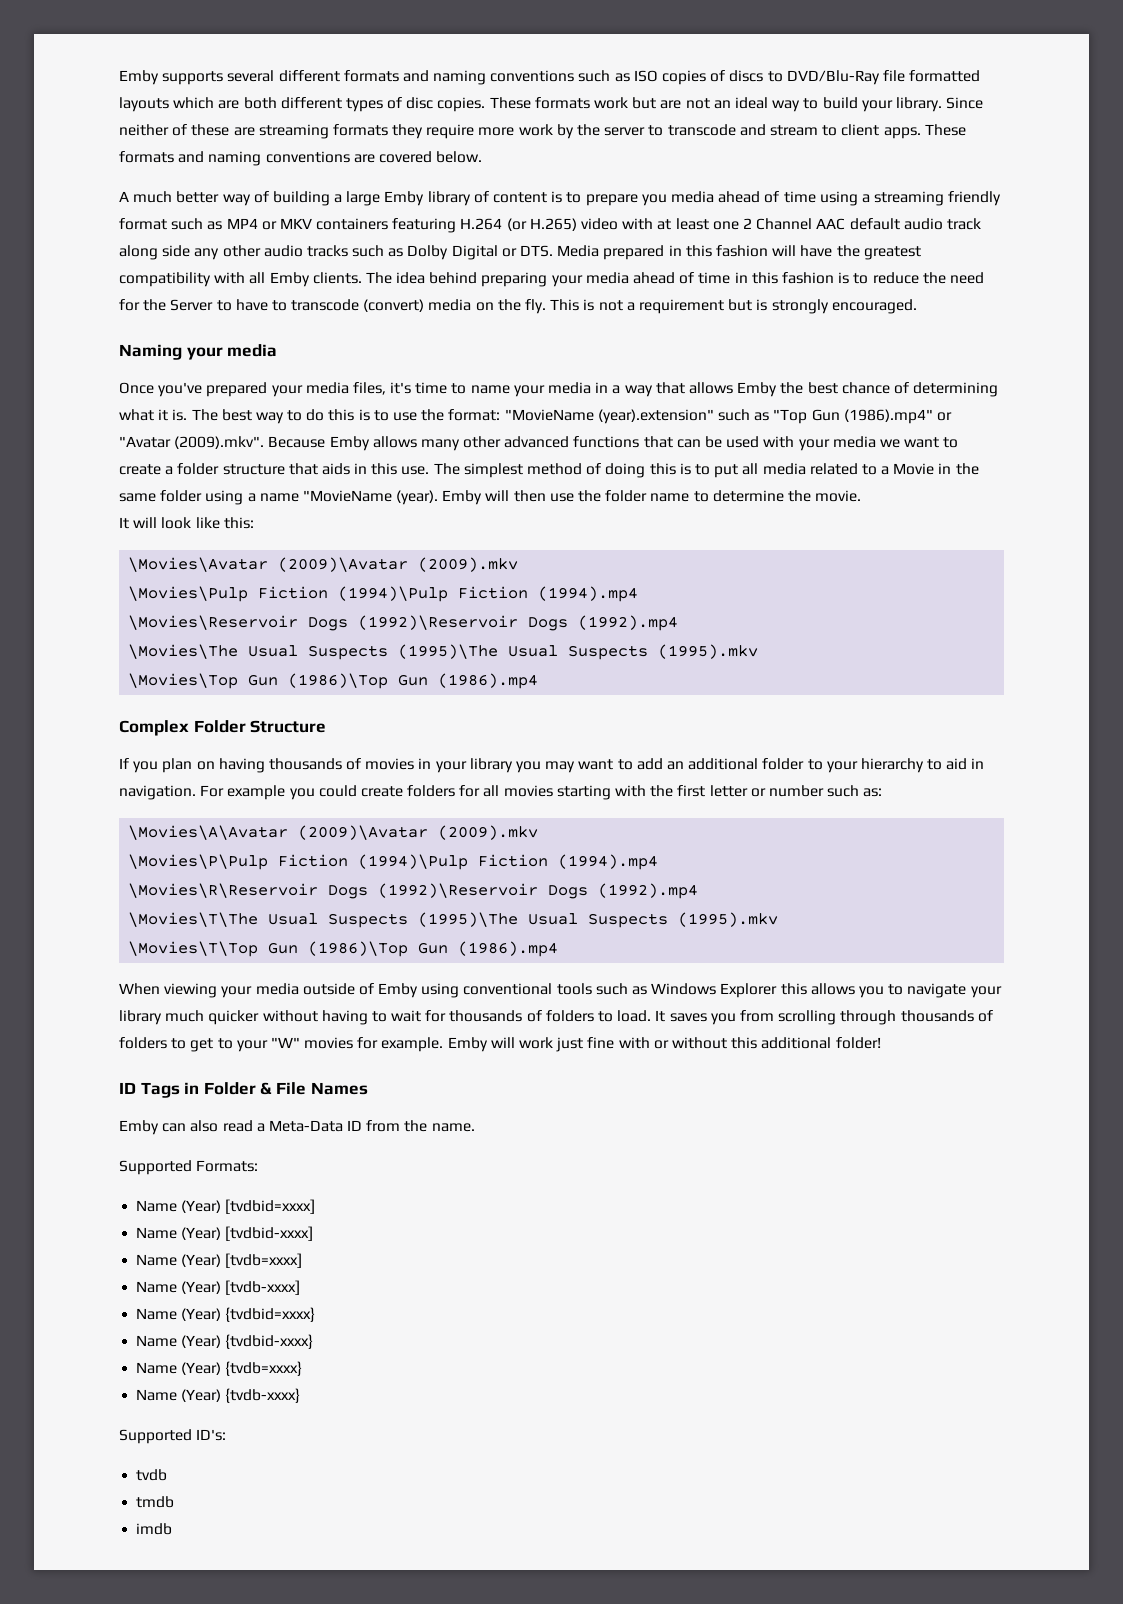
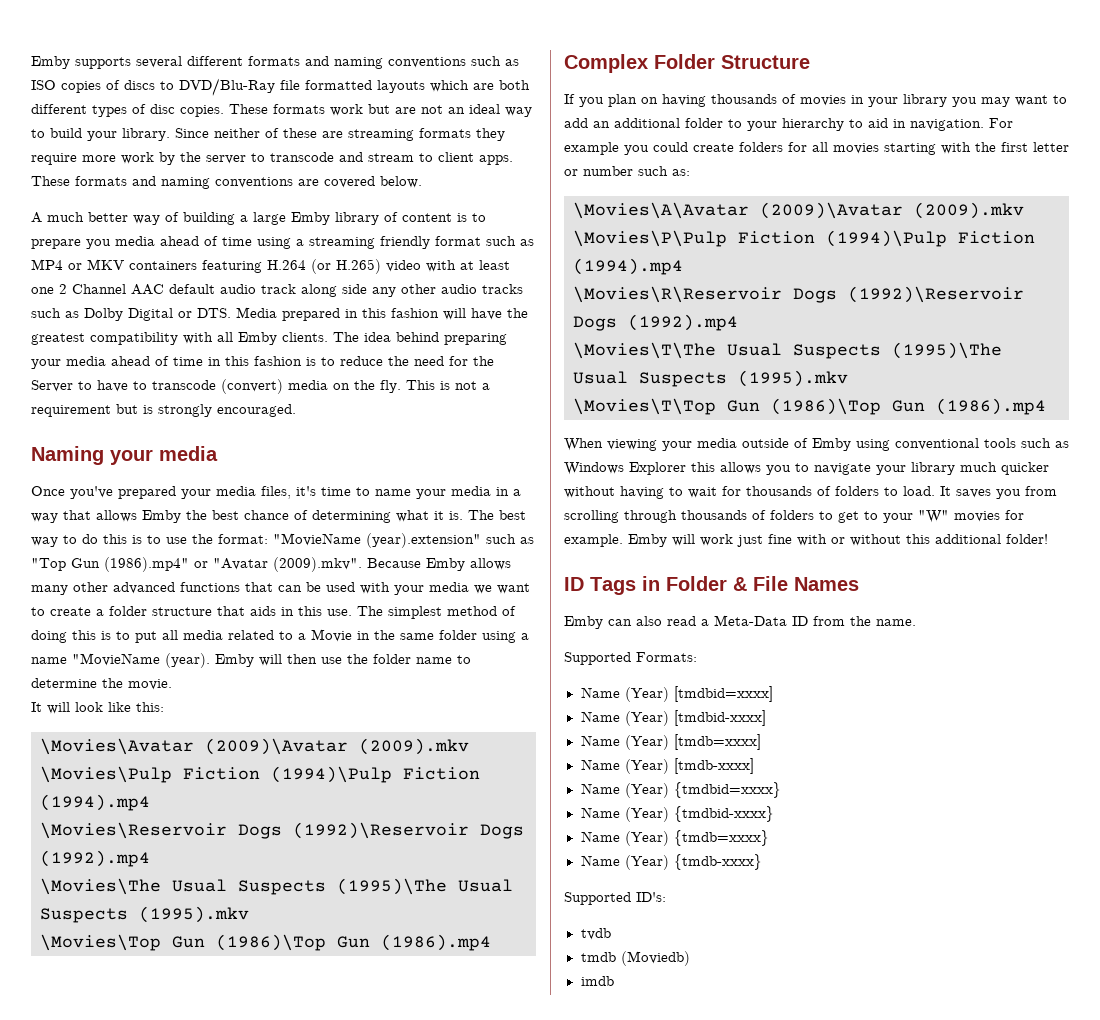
- Name (Year) [tvdbid=xxxx]
- Name (Year) [tvdbid-xxxx]
- Name (Year) [tvdb=xxxx]
- Name (Year) [tvdb-xxxx]
- Name (Year) {tvdbid=xxxx}
- Name (Year) {tvdbid-xxxx}
- Name (Year) {tvdb=xxxx}
- Name (Year) {tvdb-xxxx}
+ Name (Year) [tmdbid=xxxx]
+ Name (Year) [tmdbid-xxxx]
+ Name (Year) [tmdb=xxxx]
+ Name (Year) [tmdb-xxxx]
+ Name (Year) {tmdbid=xxxx}
+ Name (Year) {tmdbid-xxxx}
+ Name (Year) {tmdb=xxxx}
+ Name (Year) {tmdb-xxxx}
- tmdb
+ tmdb (Moviedb)

